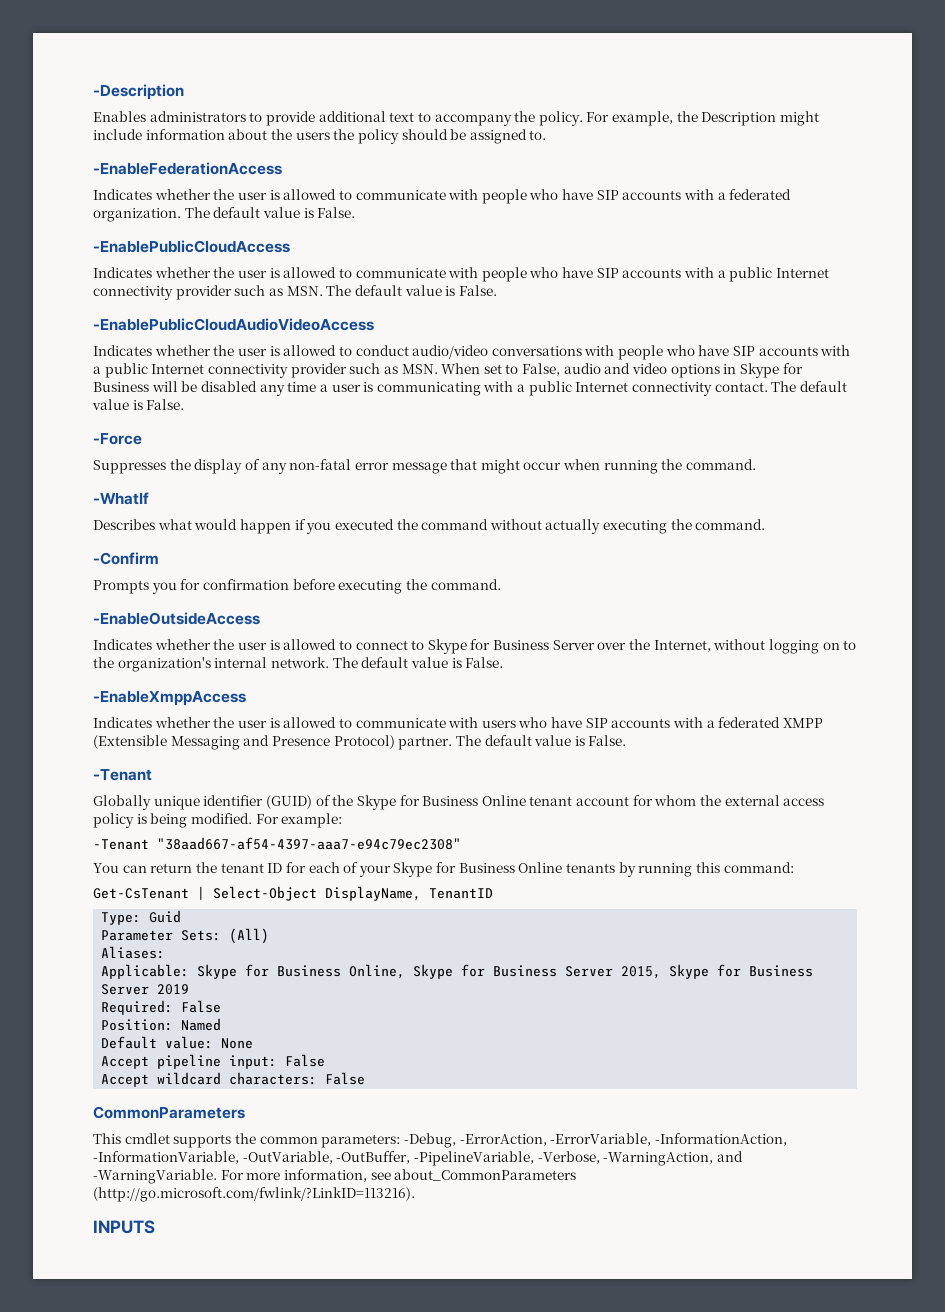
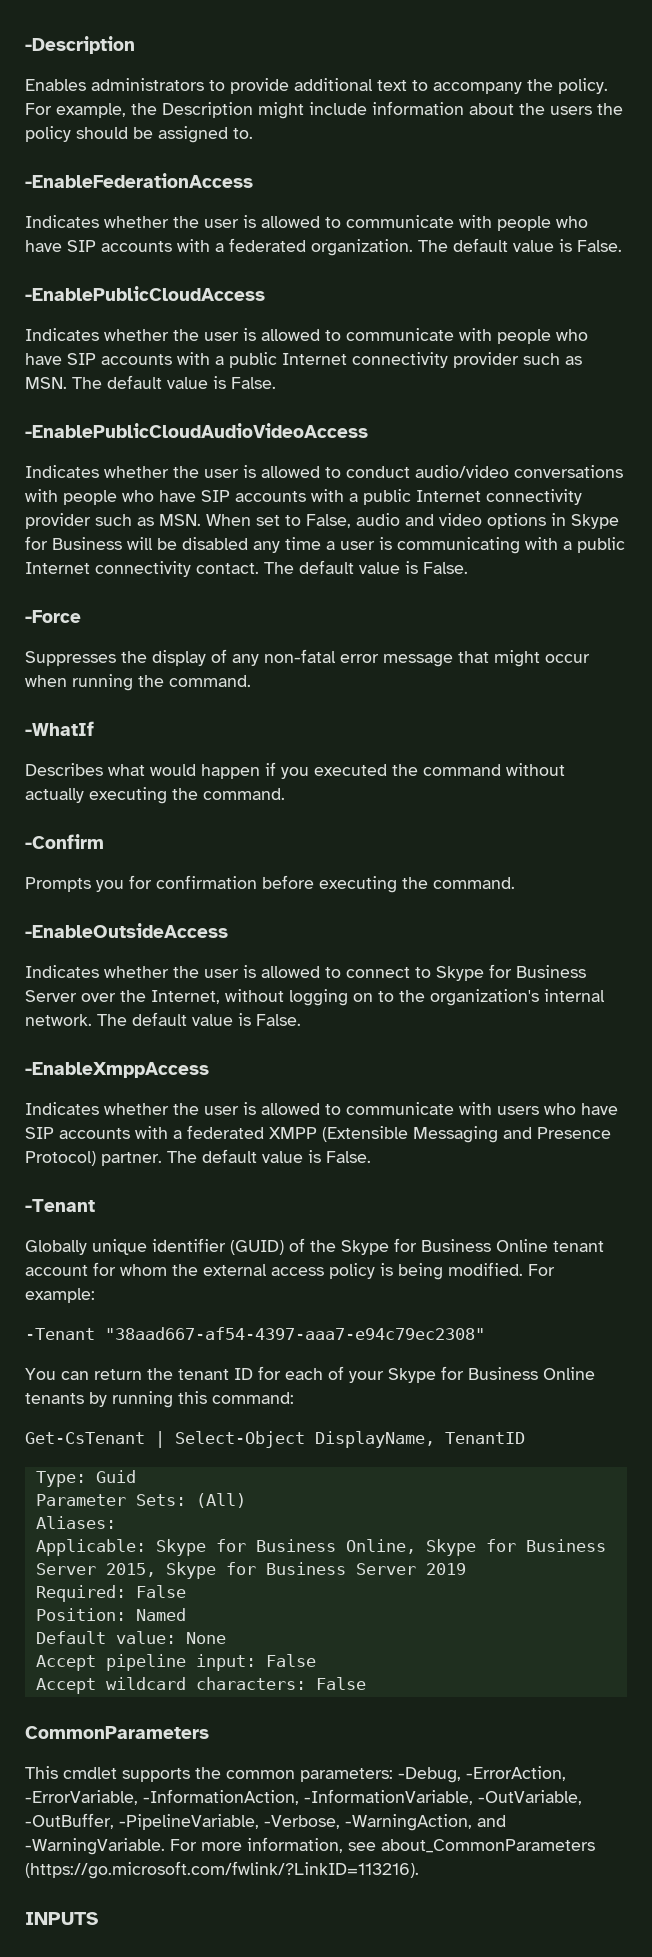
- For more information, see about_CommonParameters (http://go.microsoft.com/fwlink/?LinkID=113216).
+ For more information, see about_CommonParameters (https://go.microsoft.com/fwlink/?LinkID=113216).

